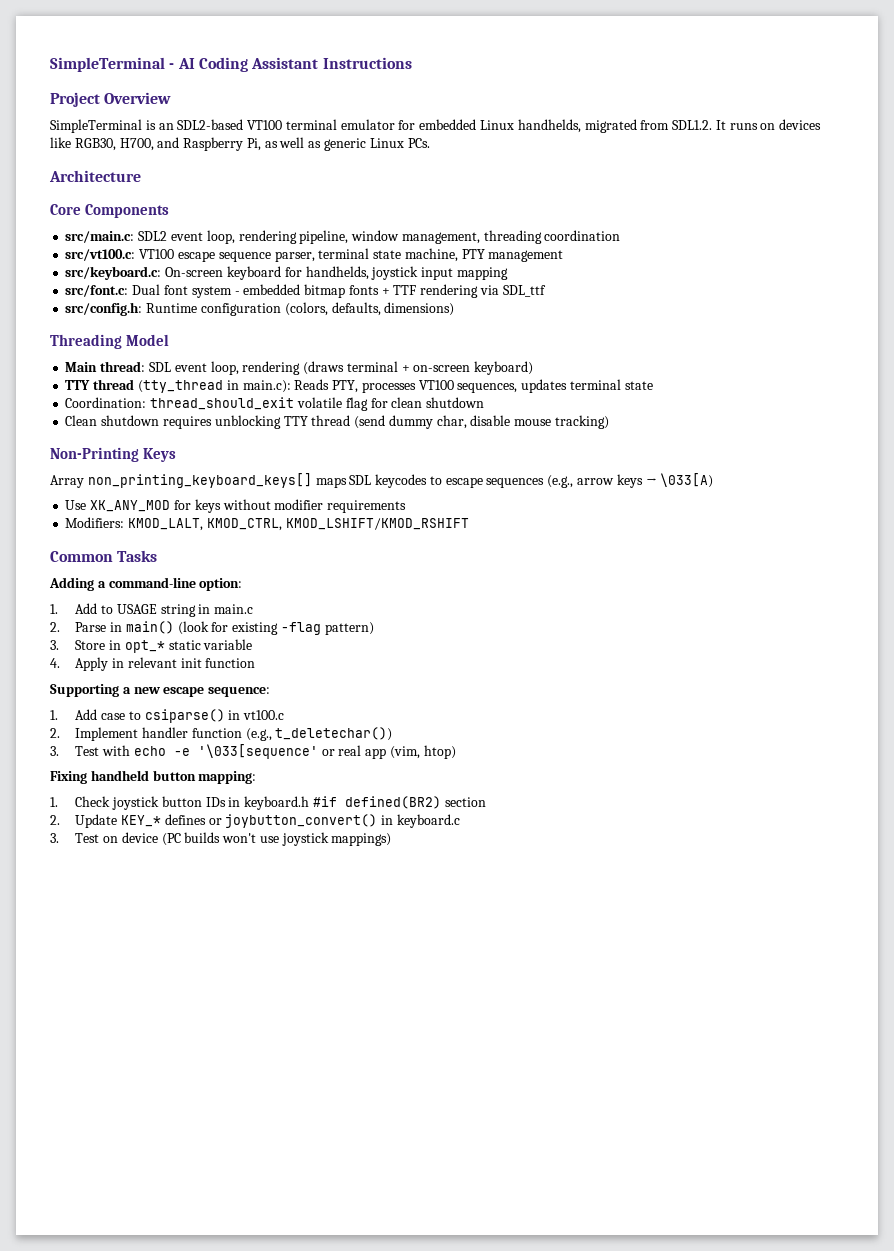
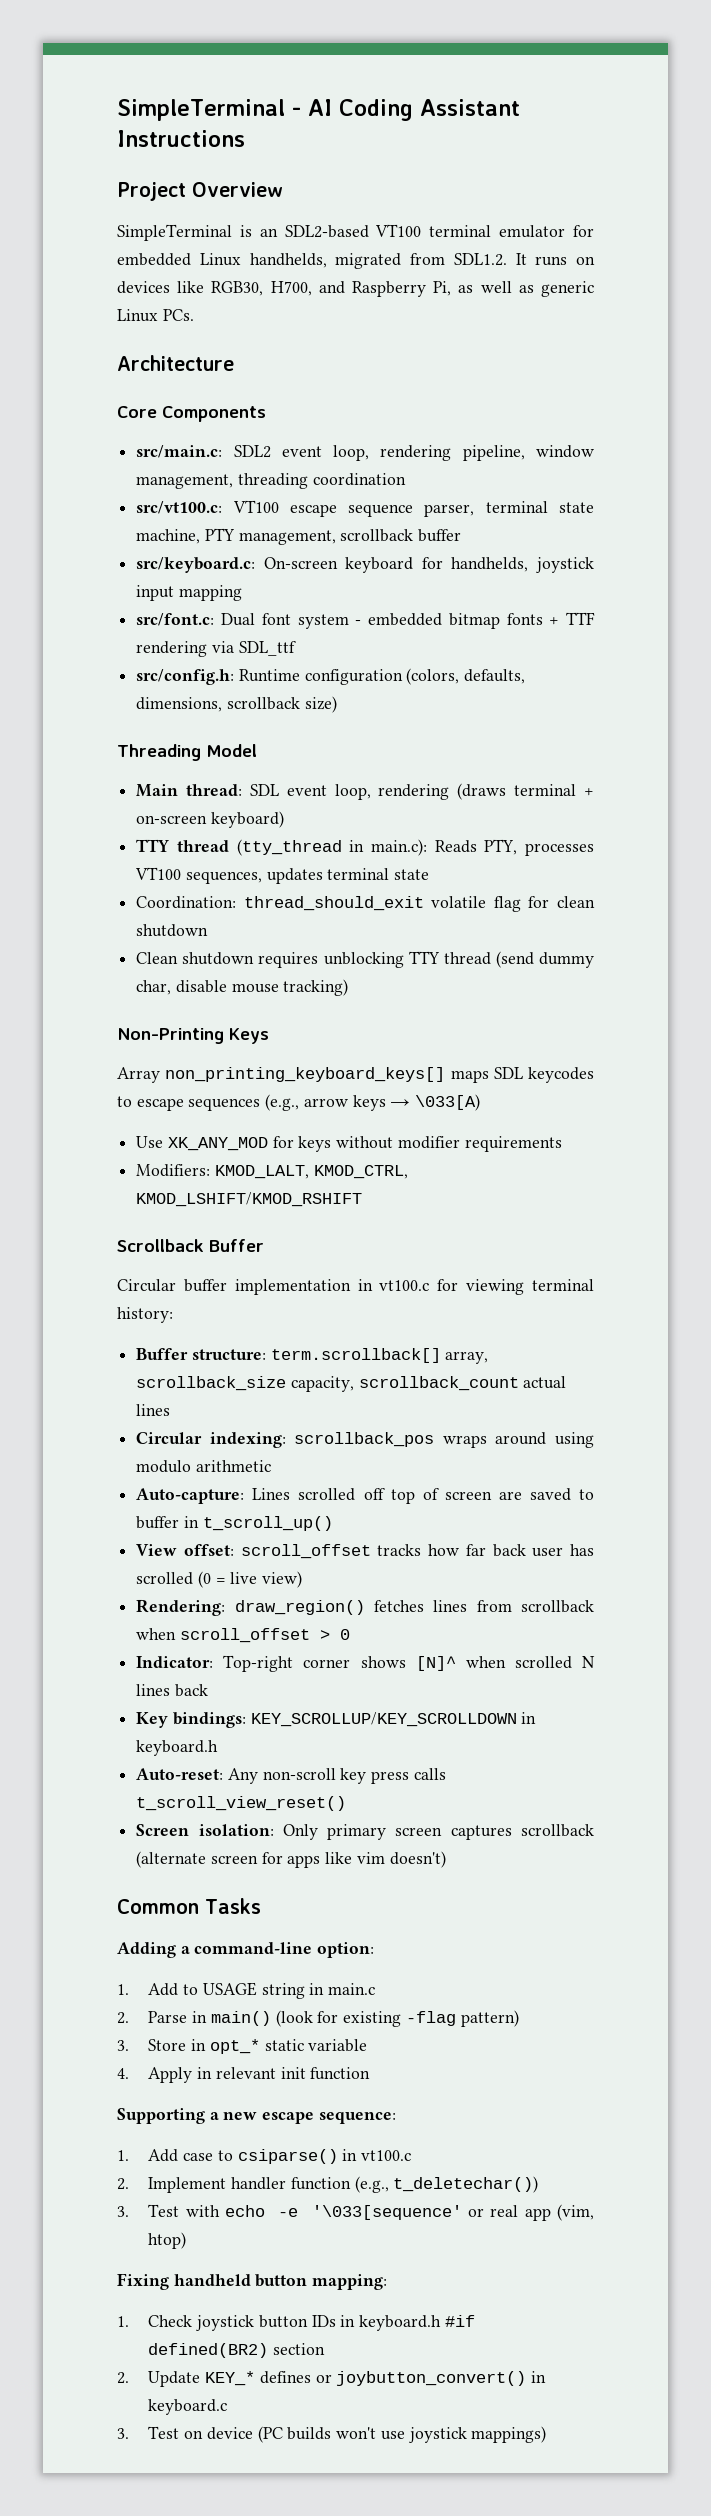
- src/vt100.c: VT100 escape sequence parser, terminal state machine, PTY management
+ src/vt100.c: VT100 escape sequence parser, terminal state machine, PTY management, scrollback buffer
- src/config.h: Runtime configuration (colors, defaults, dimensions)
+ src/config.h: Runtime configuration (colors, defaults, dimensions, scrollback size)
+ Scrollback Buffer
+ Circular buffer implementation in vt100.c for viewing terminal history:
+ Buffer structure: term.scrollback[] array, scrollback_size capacity, scrollback_count actual lines
+ Circular indexing: scrollback_pos wraps around using modulo arithmetic
+ Auto-capture: Lines scrolled off top of screen are saved to buffer in t_scroll_up()
+ View offset: scroll_offset tracks how far back user has scrolled (0 = live view)
+ Rendering: draw_region() fetches lines from scrollback when scroll_offset > 0
+ Indicator: Top-right corner shows [N]^ when scrolled N lines back
+ Key bindings: KEY_SCROLLUP/KEY_SCROLLDOWN in keyboard.h
+ Auto-reset: Any non-scroll key press calls t_scroll_view_reset()
+ Screen isolation: Only primary screen captures scrollback (alternate screen for apps like vim doesn't)

